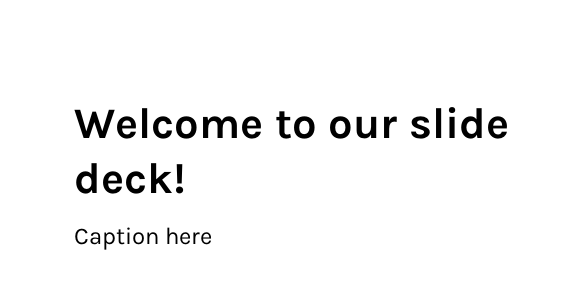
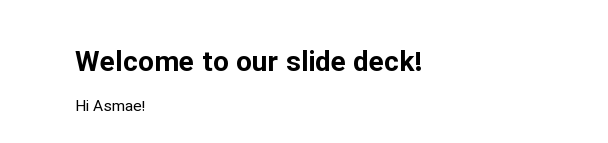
- Caption here
+ Hi Asmae!

